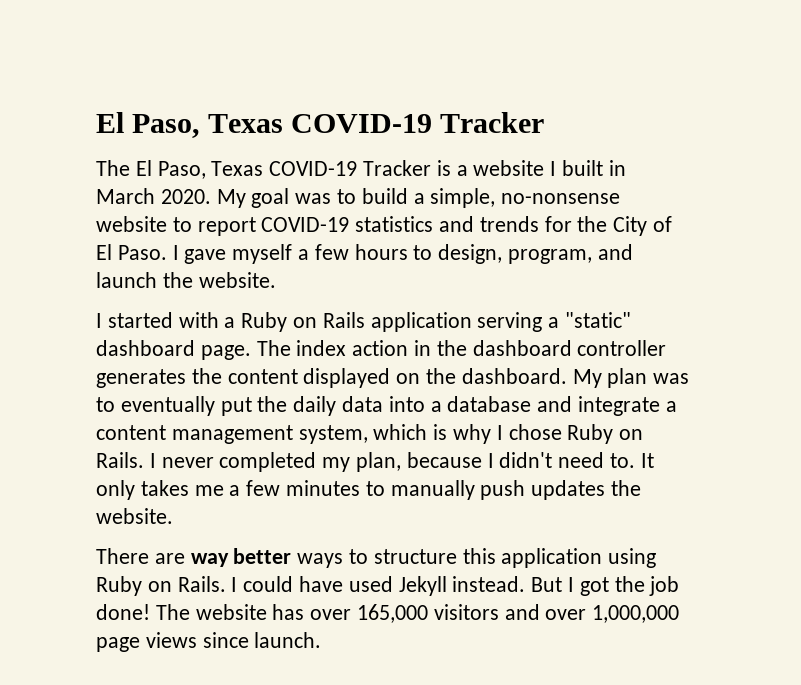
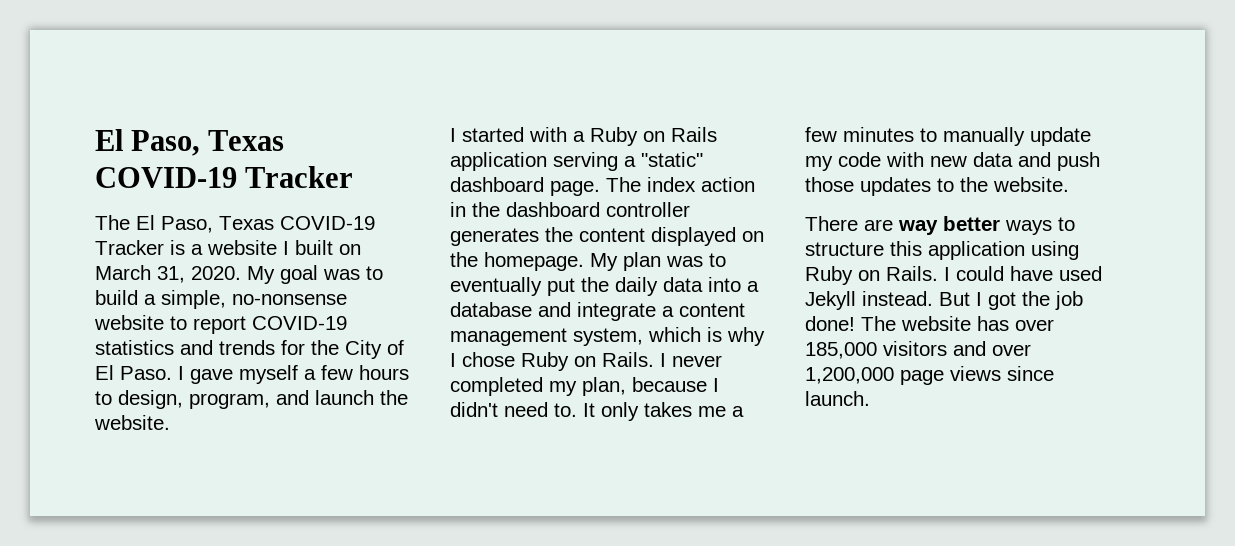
- The El Paso, Texas COVID-19 Tracker is a website I built in March 2020.
+ The El Paso, Texas COVID-19 Tracker is a website I built on March 31, 2020.
- The index action in the dashboard controller generates the content displayed on the dashboard.
+ The index action in the dashboard controller generates the content displayed on the homepage.
- It only takes me a few minutes to manually push updates the website.
+ It only takes me a few minutes to manually update my code with new data and push those updates to the website.
- The website has over 165,000 visitors and over 1,000,000 page views since launch.
+ The website has over 185,000 visitors and over 1,200,000 page views since launch.

